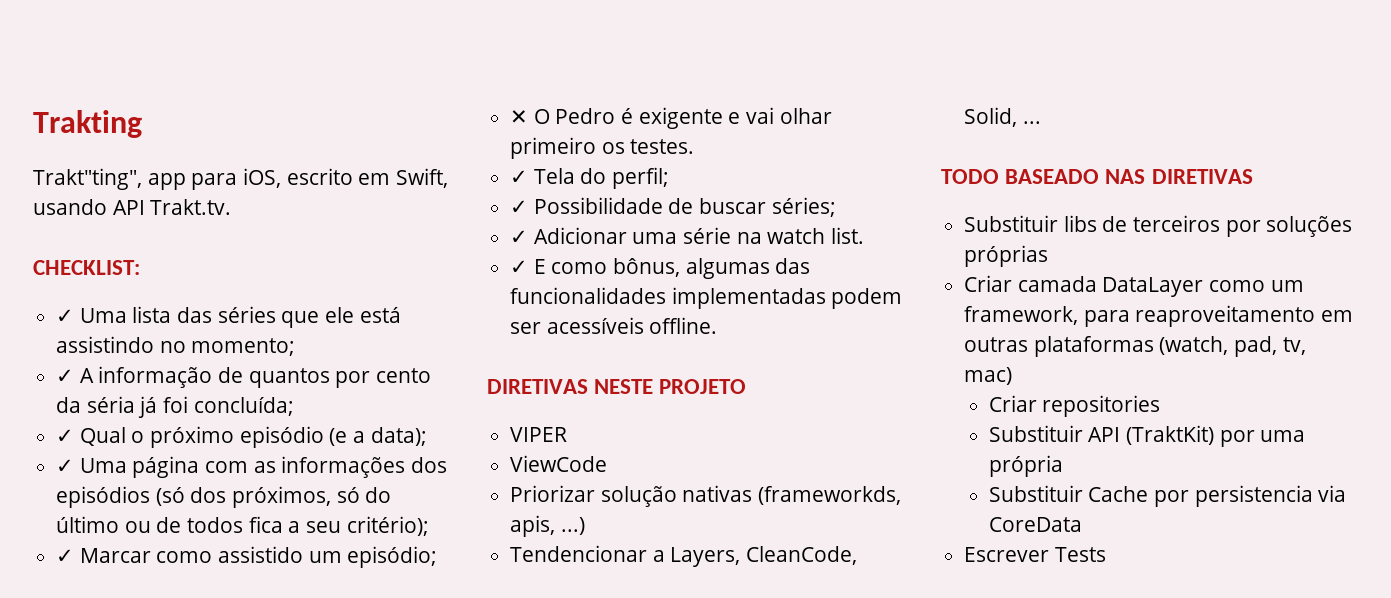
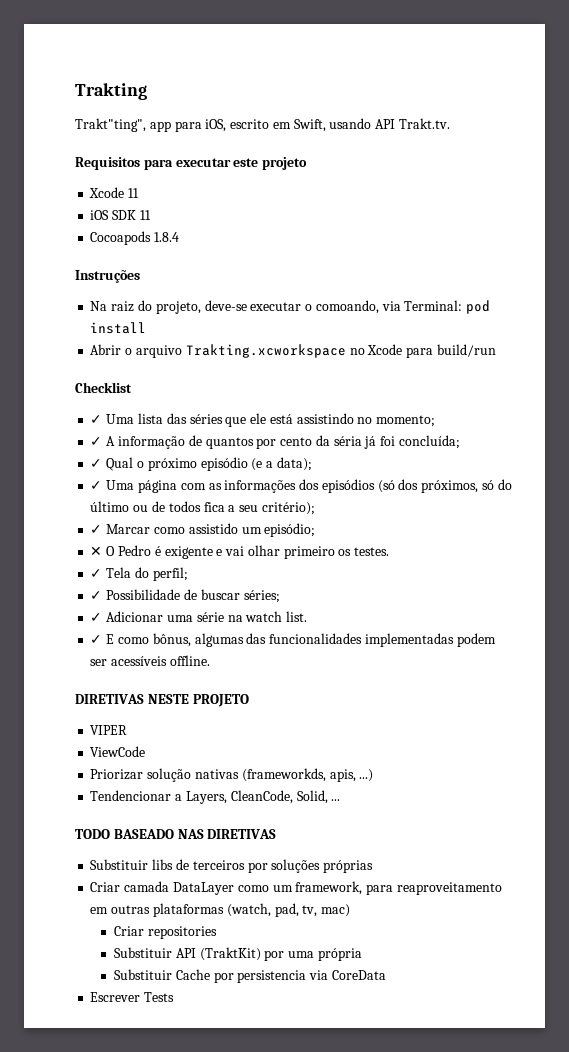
- CHECKLIST:
+ Requisitos para executar este projeto
+ Xcode 11
+ iOS SDK 11
+ Cocoapods 1.8.4
+ Instruções
+ Na raiz do projeto, deve-se executar o comoando, via Terminal: pod install
+ Abrir o arquivo Trakting.xcworkspace no Xcode para build/run
+ Checklist

